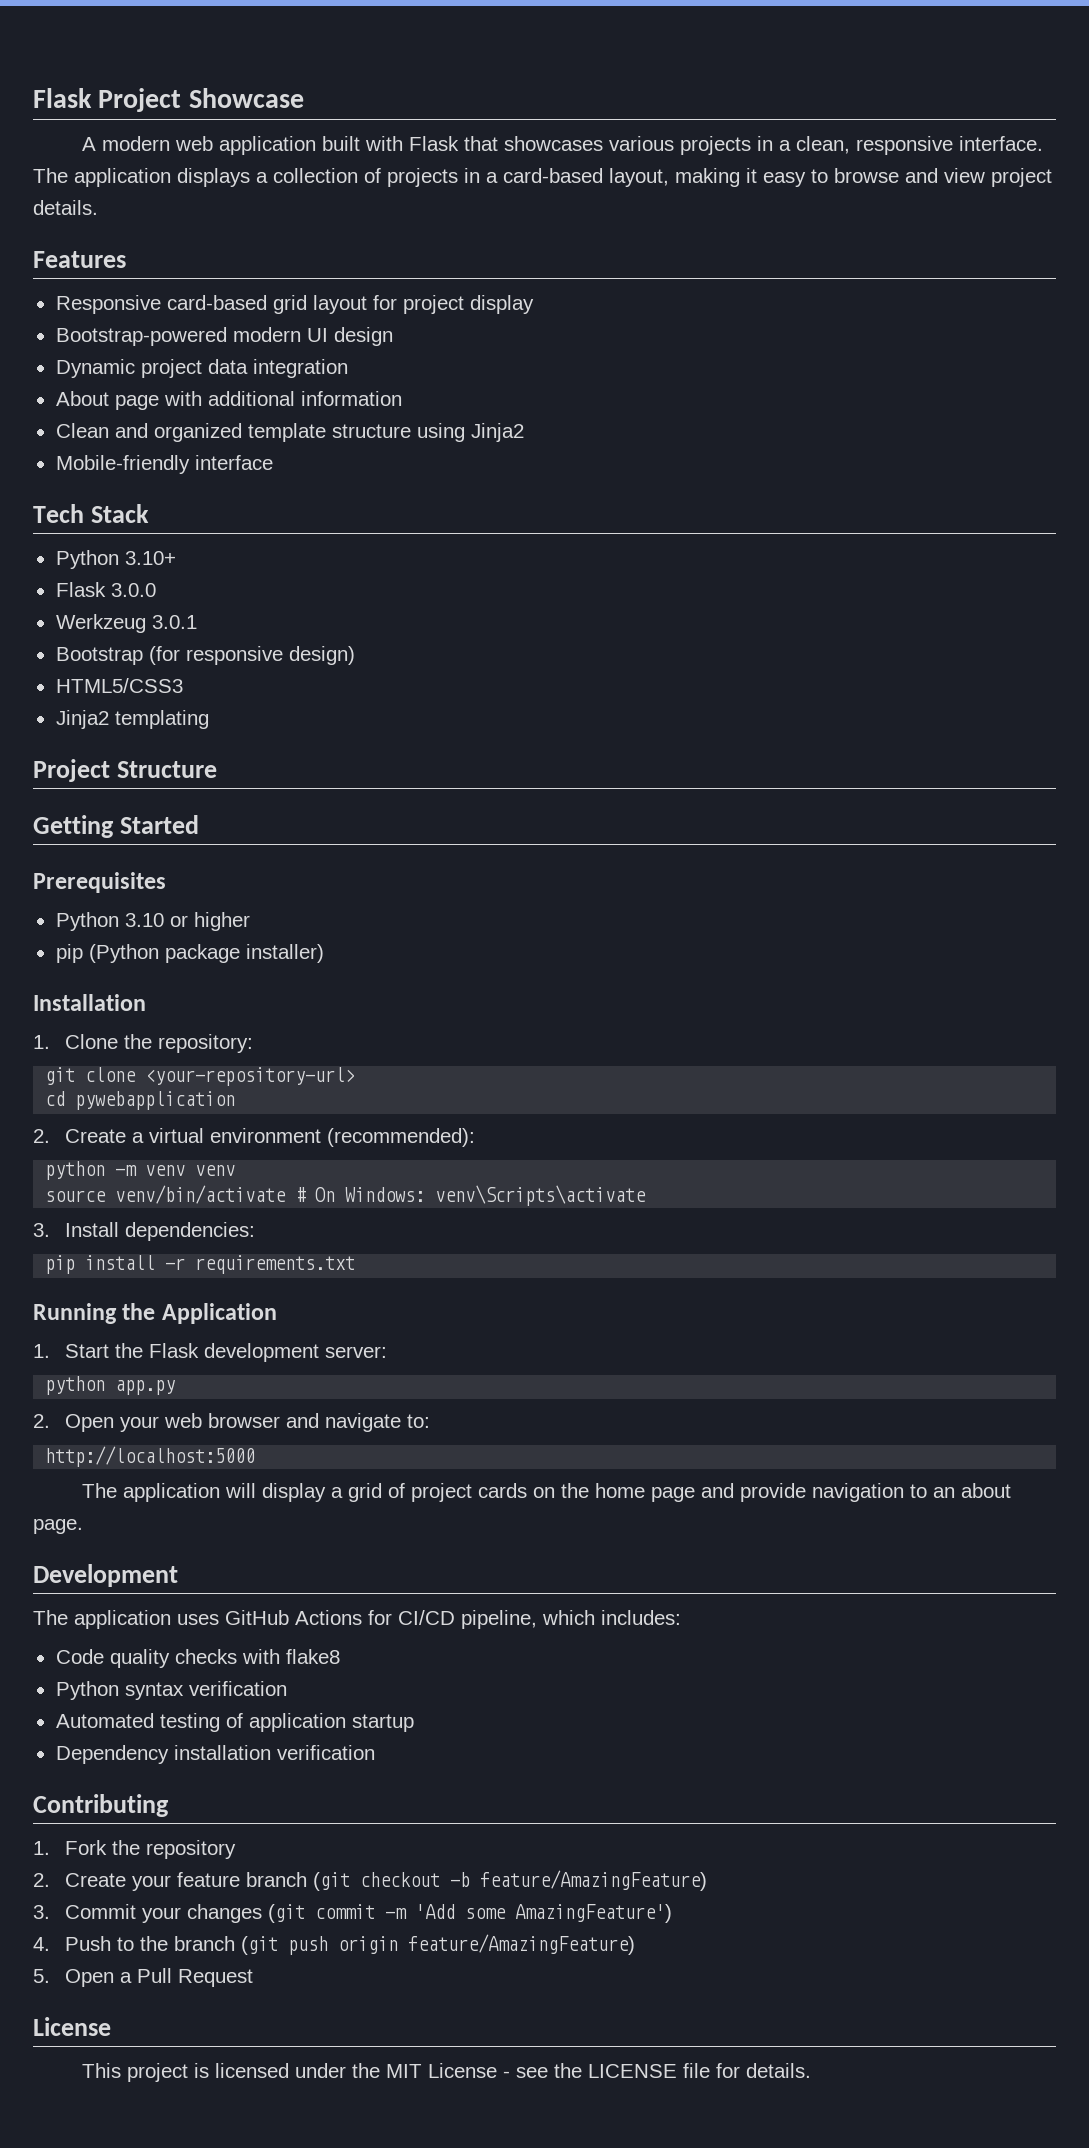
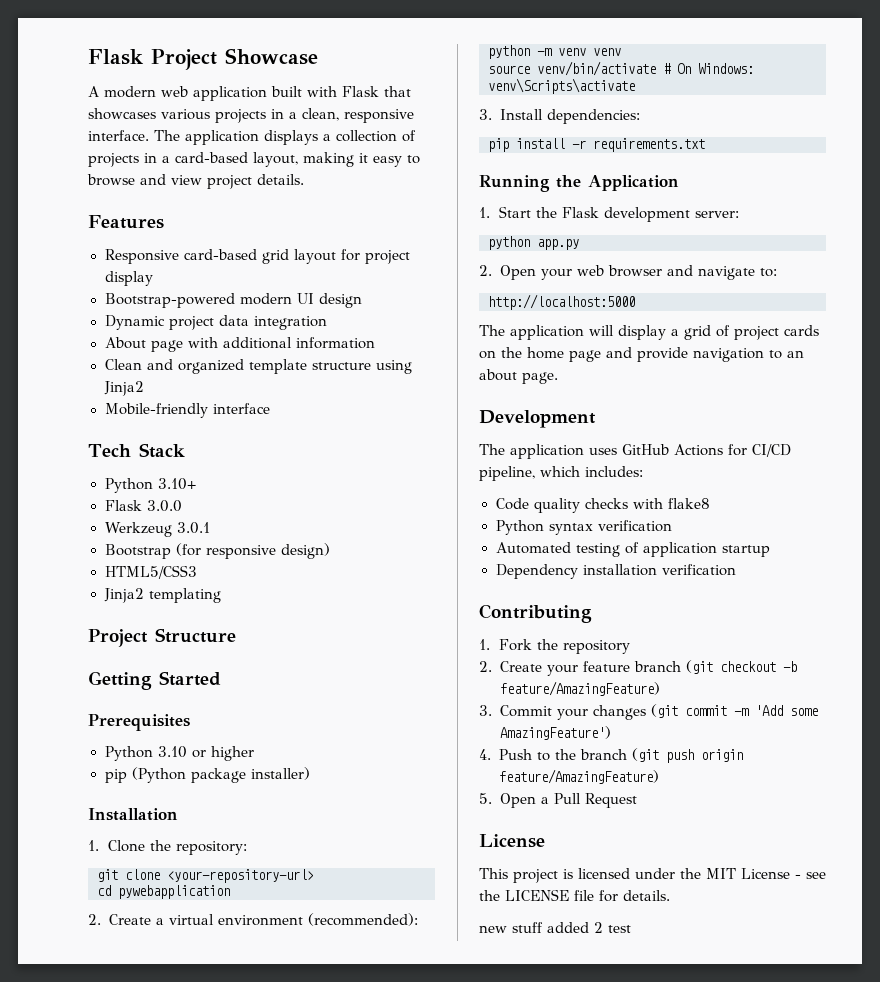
+ new stuff added 2 test

